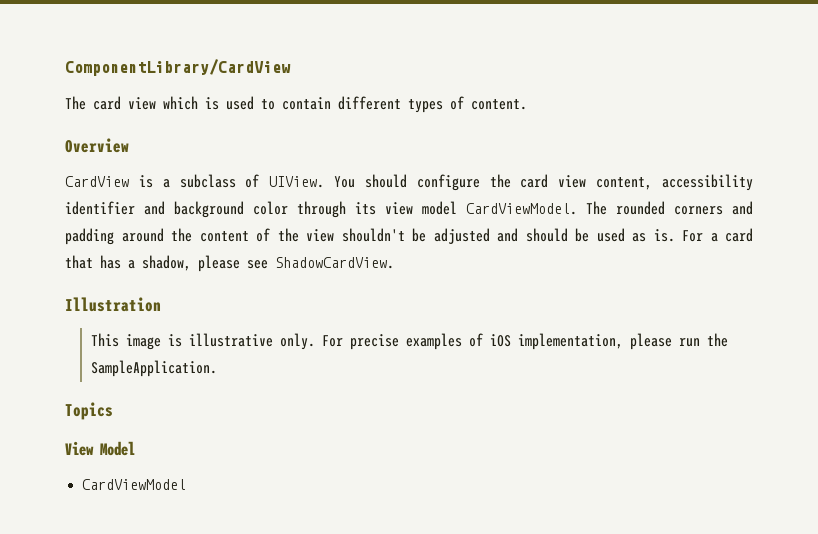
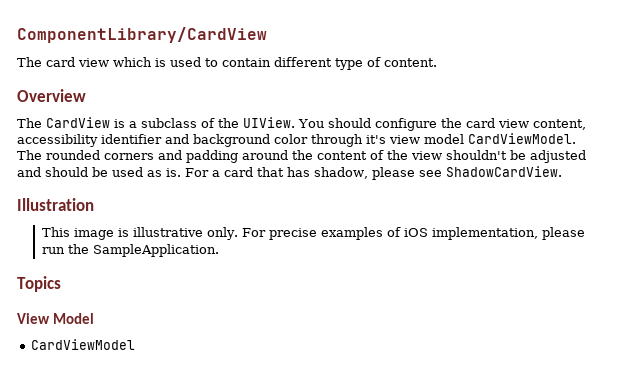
- The card view which is used to contain different types of content.
+ The card view which is used to contain different type of content.
- CardView is a subclass of UIView.
+ The CardView is a subclass of the UIView.
- You should configure the card view content, accessibility identifier and background color through its view model CardViewModel.
+ You should configure the card view content, accessibility identifier and background color through it's view model CardViewModel.
- For a card that has a shadow, please see ShadowCardView.
+ For a card that has shadow, please see ShadowCardView.

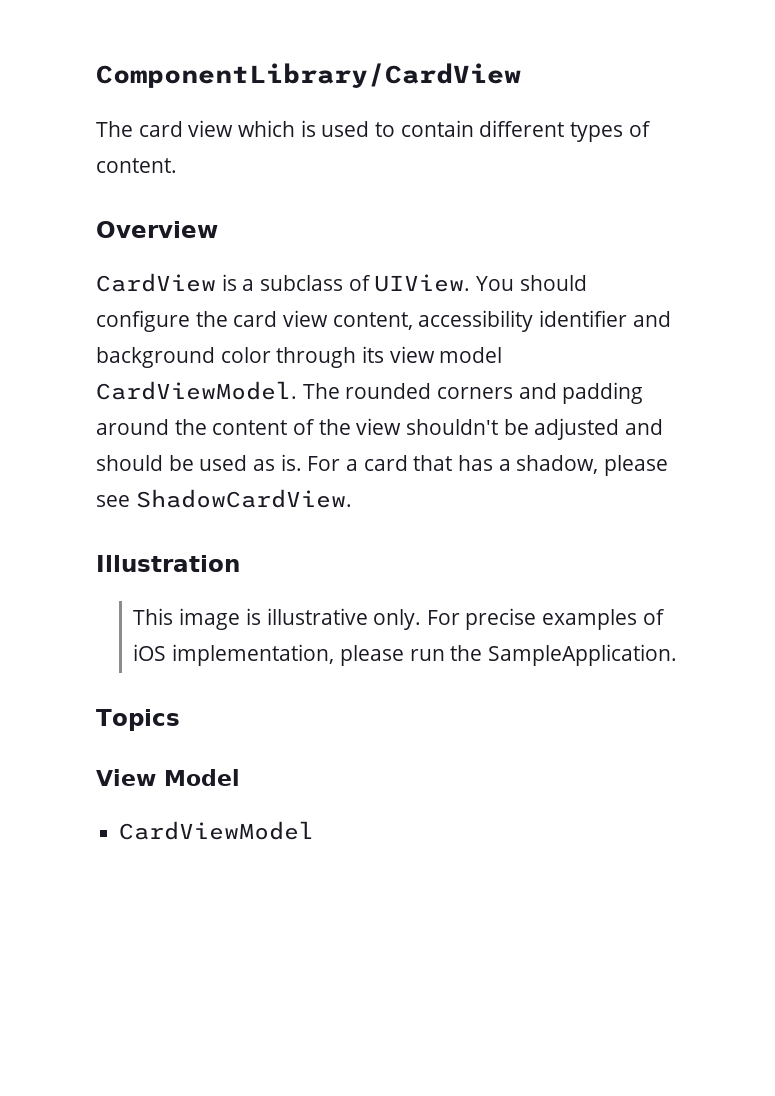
- The card view which is used to contain different type of content.
+ The card view which is used to contain different types of content.
- The CardView is a subclass of the UIView.
+ CardView is a subclass of UIView.
- You should configure the card view content, accessibility identifier and background color through it's view model CardViewModel.
+ You should configure the card view content, accessibility identifier and background color through its view model CardViewModel.
- For a card that has shadow, please see ShadowCardView.
+ For a card that has a shadow, please see ShadowCardView.

